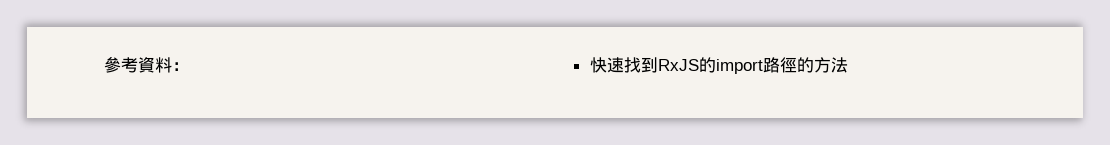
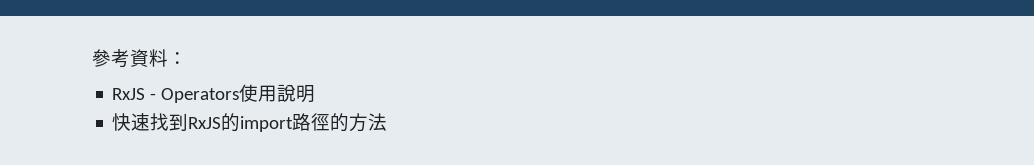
+ RxJS - Operators使用說明

